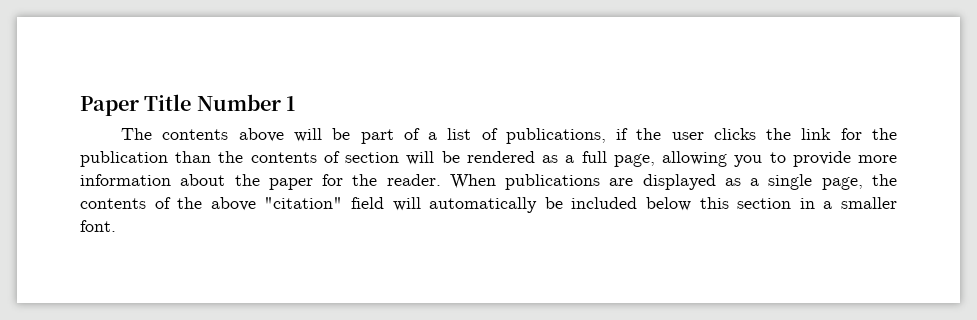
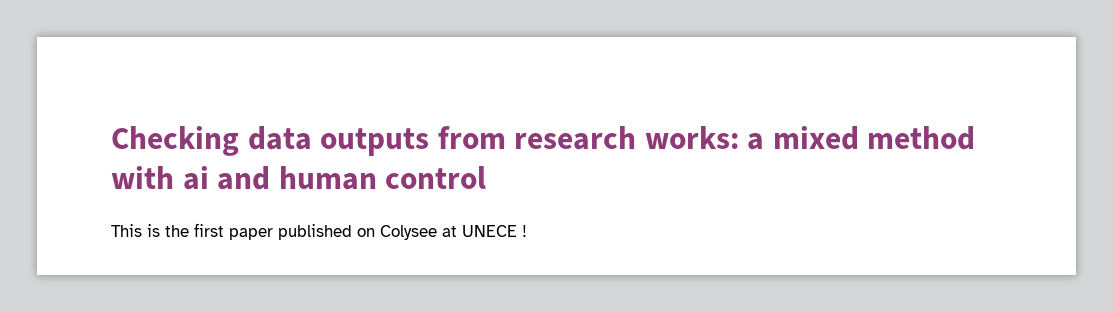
- Paper Title Number 1
- The contents above will be part of a list of publications, if the user clicks the link for the publication than the contents of section will be rendered as a full page, allowing you to provide more information about the paper for the reader. When publications are displayed as a single page, the contents of the above "citation" field will automatically be included below this section in a smaller font.
+ Checking data outputs from research works: a mixed method with ai and human control
+ This is the first paper published on Colysee at UNECE !

